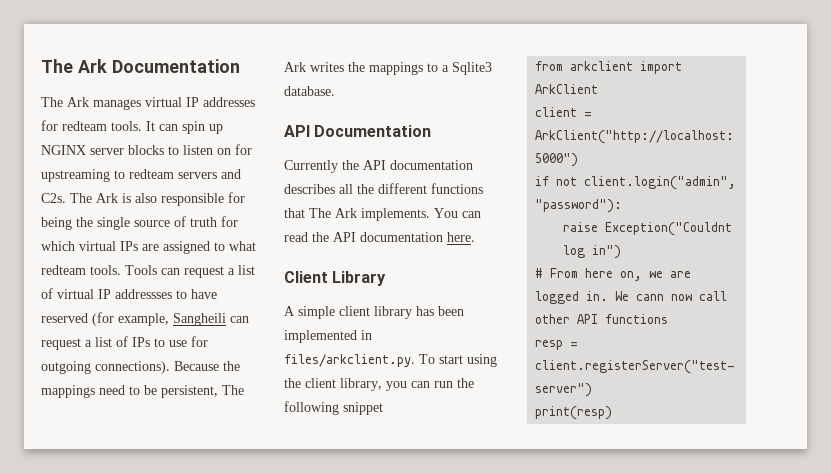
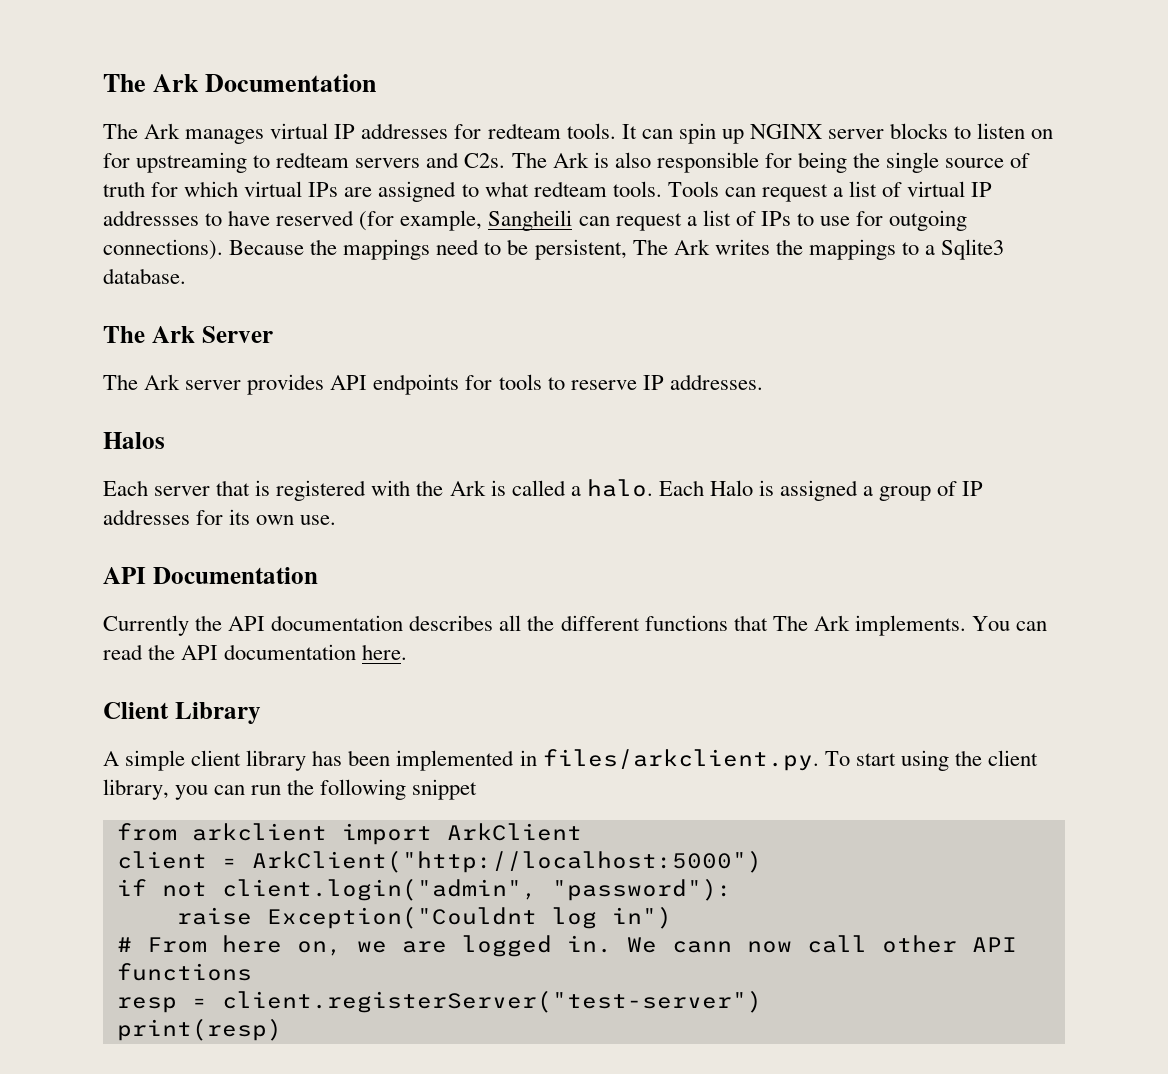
+ The Ark Server
+ The Ark server provides API endpoints for tools to reserve IP addresses.
+ Halos
+ Each server that is registered with the Ark is called a halo. Each Halo is assigned a group of IP addresses for its own use.

